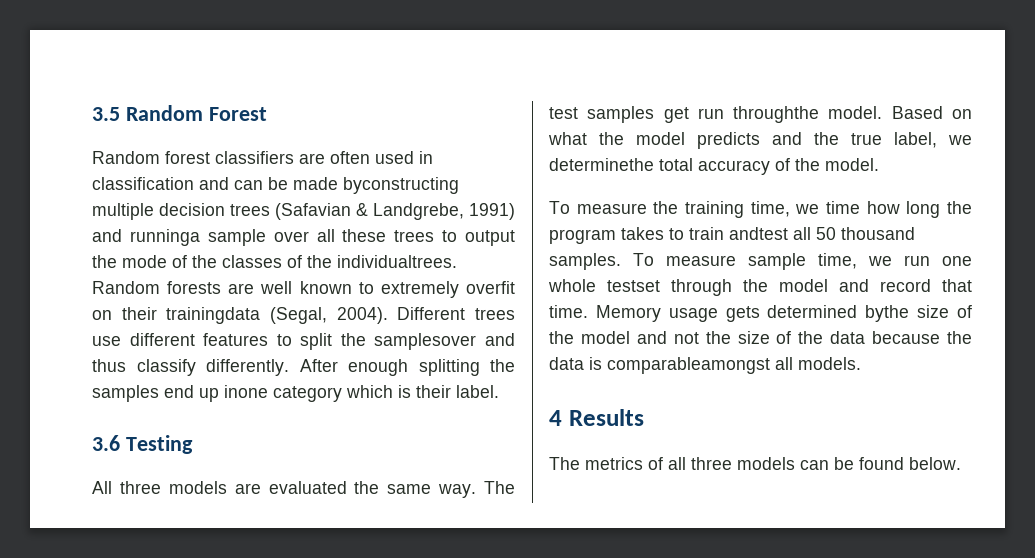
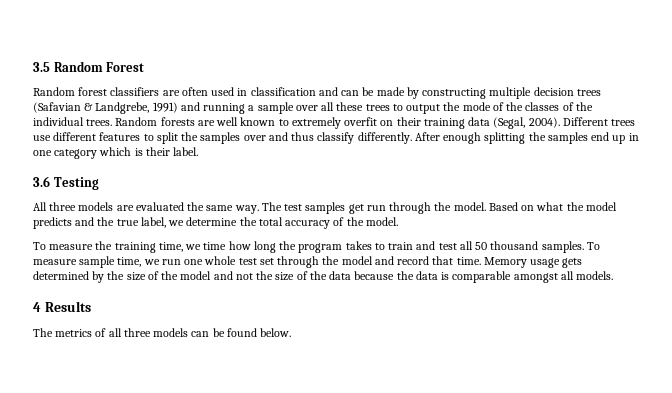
- Random forest classifiers are often used in classification and can be made byconstructing multiple decision trees (Safavian & Landgrebe, 1991) and runninga sample over all these trees to output the mode of the classes of the individualtrees.
+ Random forest classifiers are often used in classification and can be made by constructing multiple decision trees (Safavian & Landgrebe, 1991) and running a sample over all these trees to output the mode of the classes of the individual trees.
- Random forests are well known to extremely overfit on their trainingdata (Segal, 2004).
+ Random forests are well known to extremely overfit on their training data (Segal, 2004).
- Different trees use different features to split the samplesover and thus classify differently.
+ Different trees use different features to split the samples over and thus classify differently.
- After enough splitting the samples end up inone category which is their label.
+ After enough splitting the samples end up in one category which is their label.
- The test samples get run throughthe model.
+ The test samples get run through the model.
- Based on what the model predicts and the true label, we determinethe total accuracy of the model.
+ Based on what the model predicts and the true label, we determine the total accuracy of the model.
- To measure the training time, we time how long the program takes to train andtest all 50 thousand samples.
+ To measure the training time, we time how long the program takes to train and test all 50 thousand samples.
- To measure sample time, we run one whole testset through the model and record that time.
+ To measure sample time, we run one whole test set through the model and record that time.
- Memory usage gets determined bythe size of the model and not the size of the data because the data is comparableamongst all models.
+ Memory usage gets determined by the size of the model and not the size of the data because the data is comparable amongst all models.

